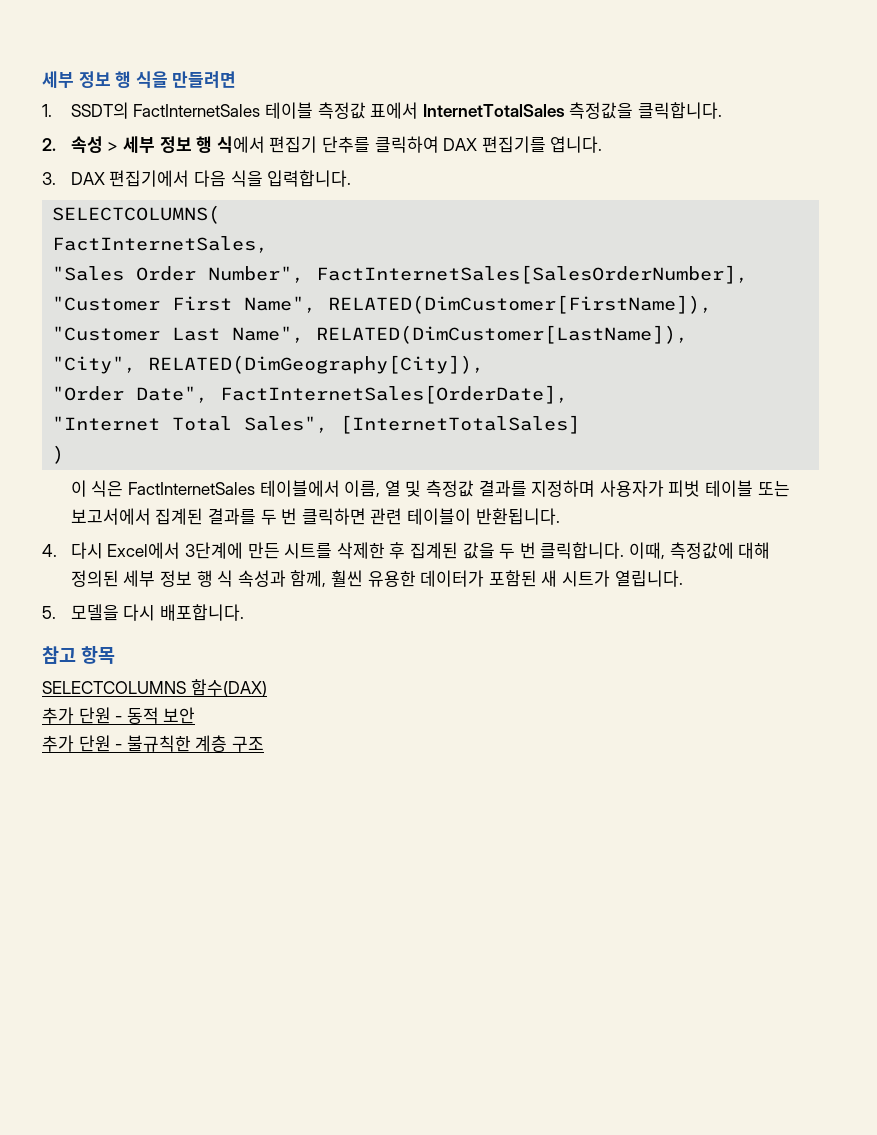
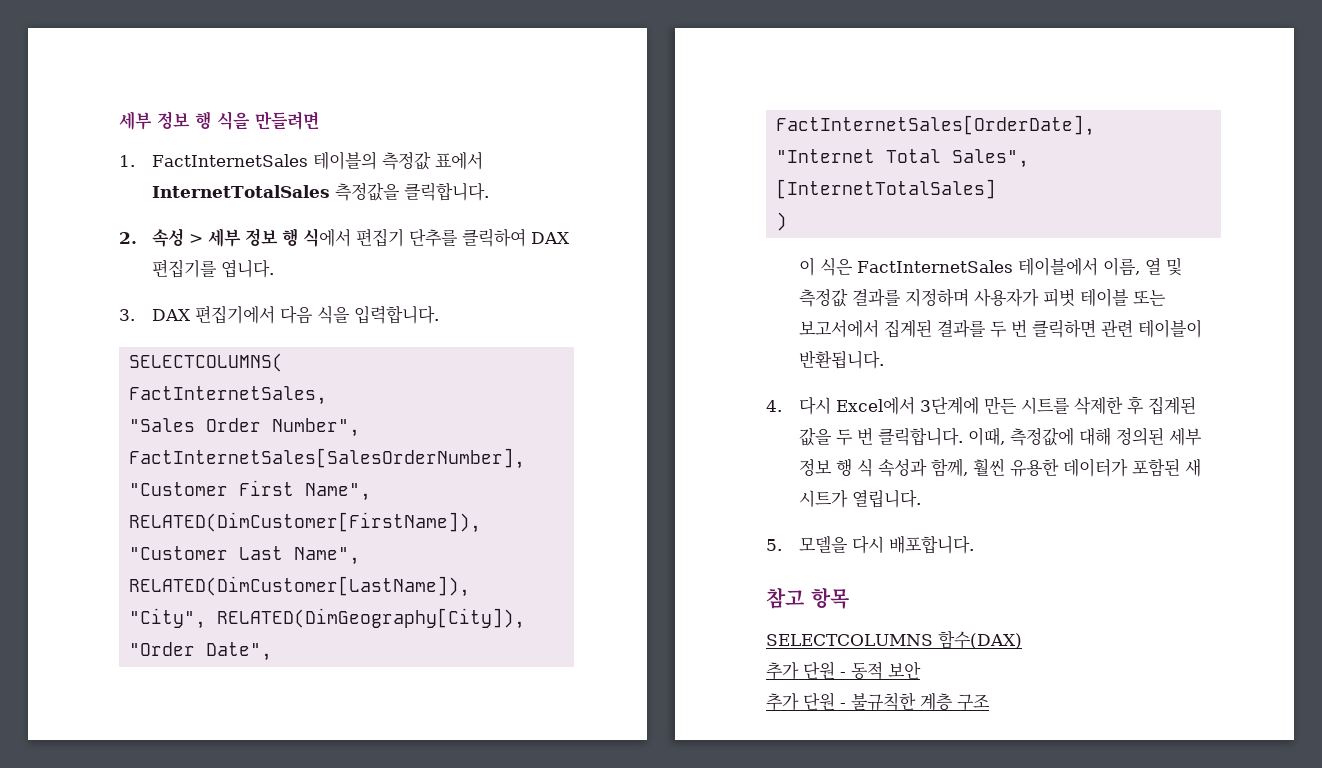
- 1. SSDT의 FactInternetSales 테이블 측정값 표에서 InternetTotalSales 측정값을 클릭합니다.
+ 1. FactInternetSales 테이블의 측정값 표에서 InternetTotalSales 측정값을 클릭합니다.

